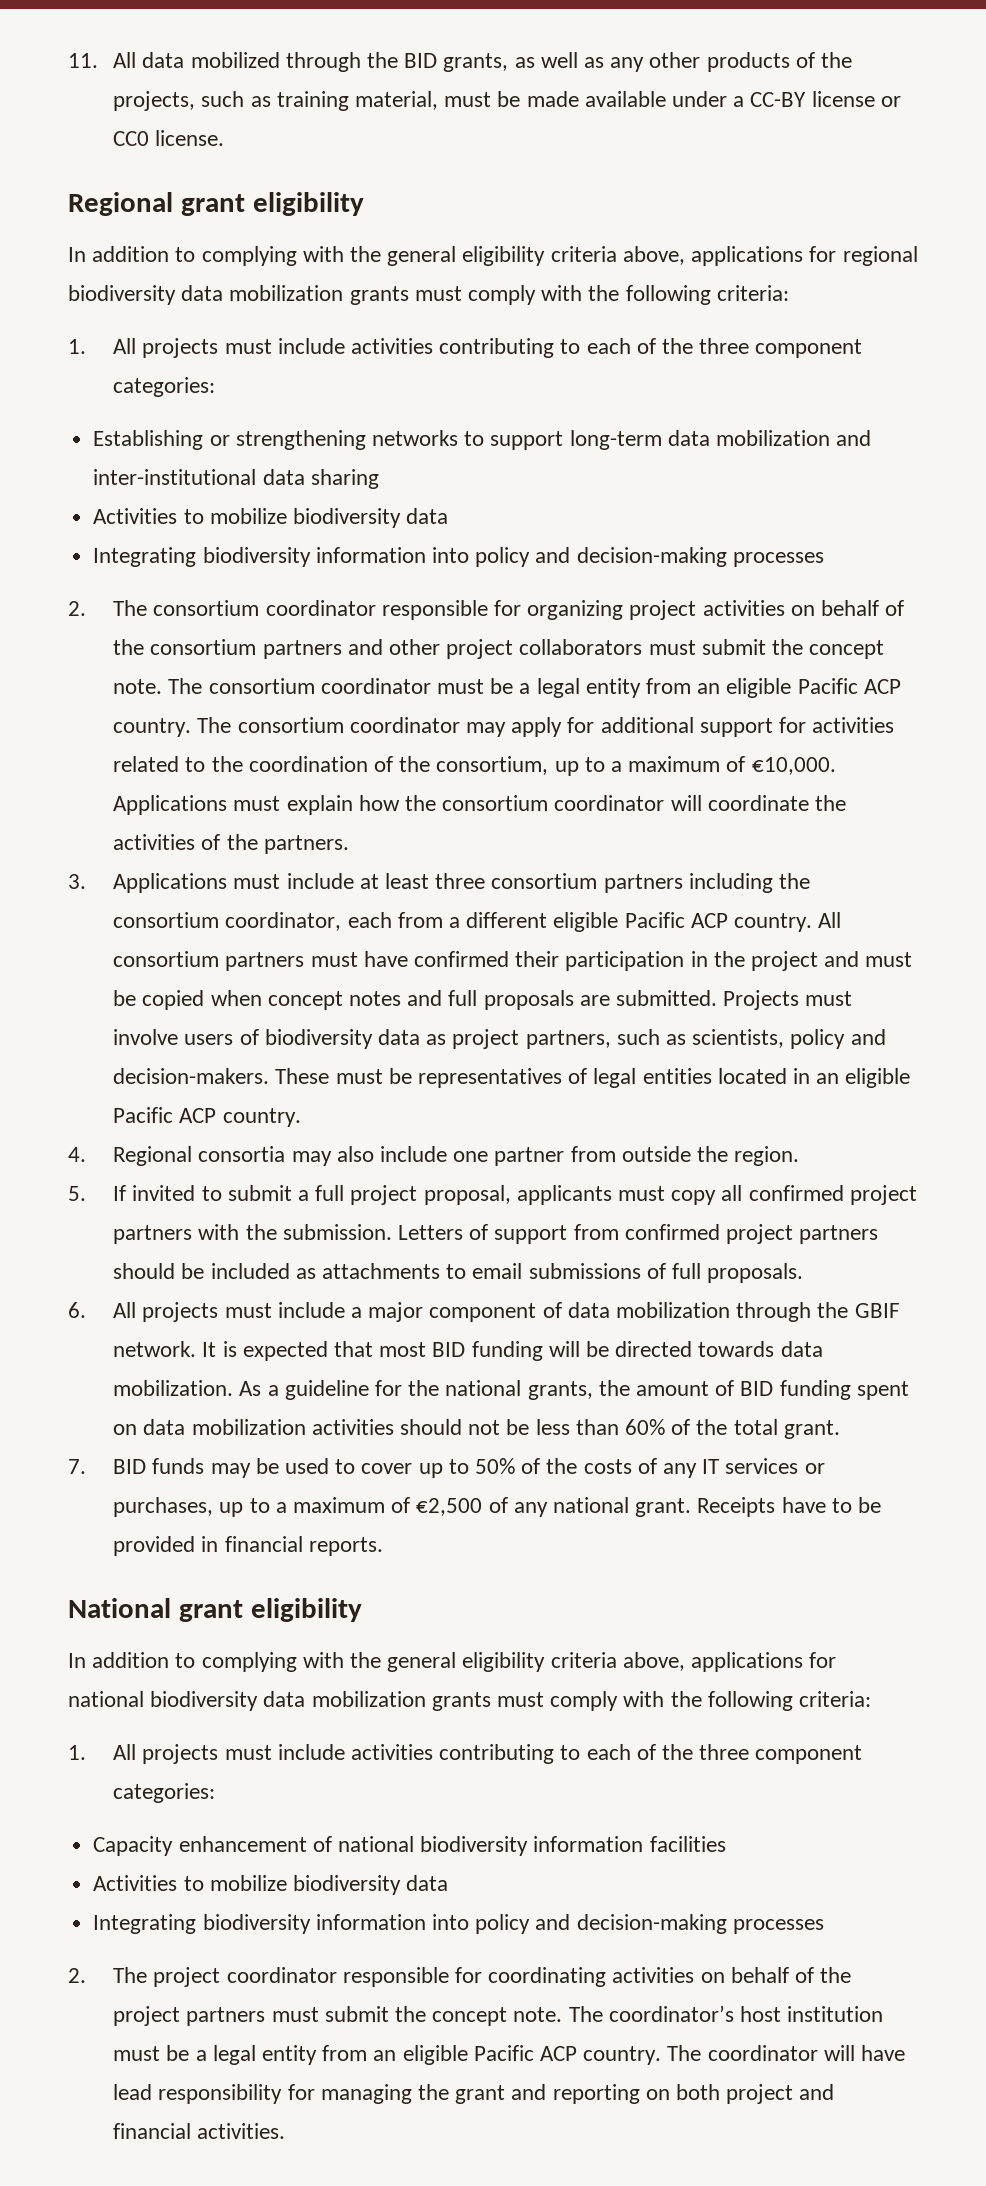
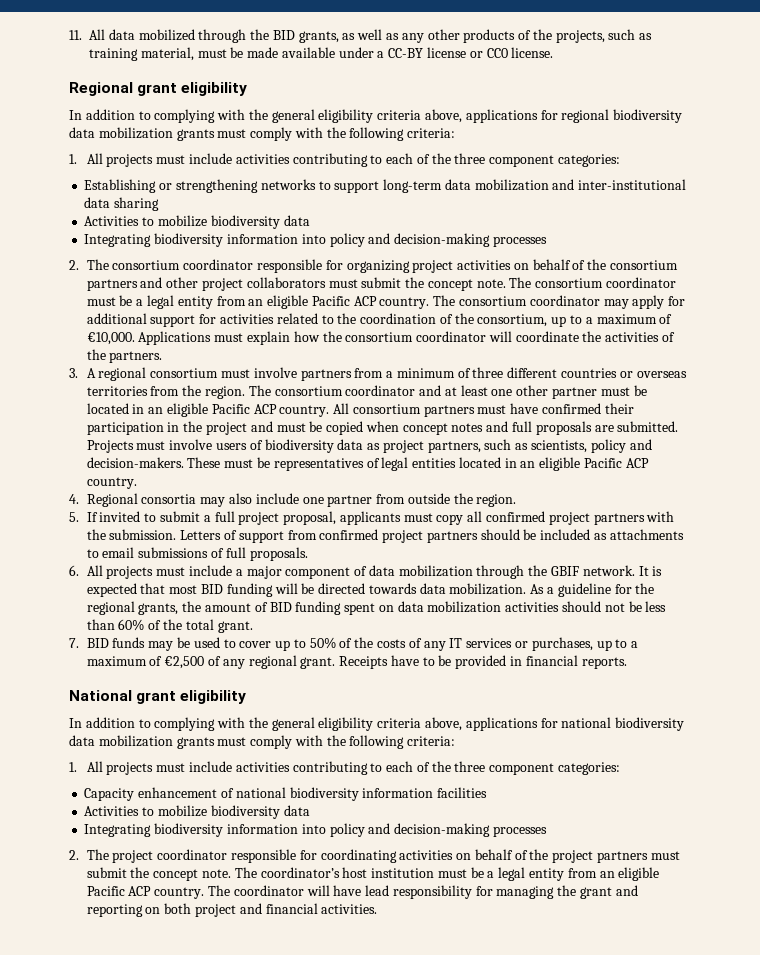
- 3. Applications must include at least three consortium partners including the consortium coordinator, each from a different eligible Pacific ACP country.
+ 3. A regional consortium must involve partners from a minimum of three different countries or overseas territories from the region. The consortium coordinator and at least one other partner must be located in an eligible Pacific ACP country.
- As a guideline for the national grants, the amount of BID funding spent on data mobilization activities should not be less than 60% of the total grant.
+ As a guideline for the regional grants, the amount of BID funding spent on data mobilization activities should not be less than 60% of the total grant.
- 7. BID funds may be used to cover up to 50% of the costs of any IT services or purchases, up to a maximum of €2,500 of any national grant.
+ 7. BID funds may be used to cover up to 50% of the costs of any IT services or purchases, up to a maximum of €2,500 of any regional grant.

